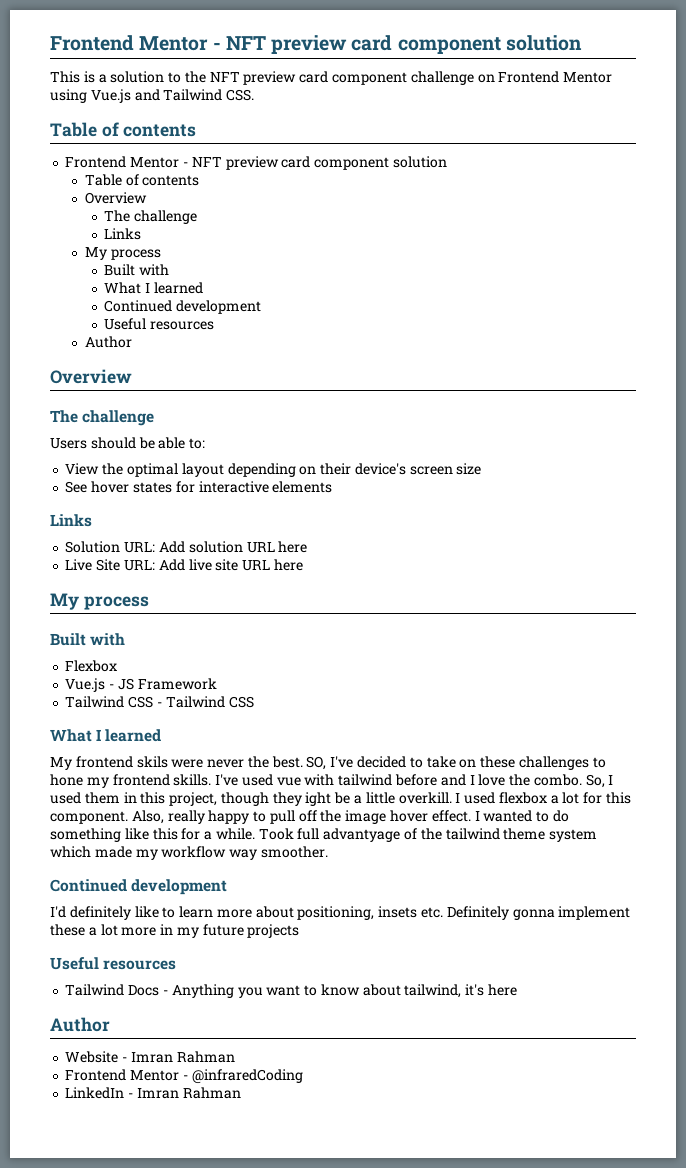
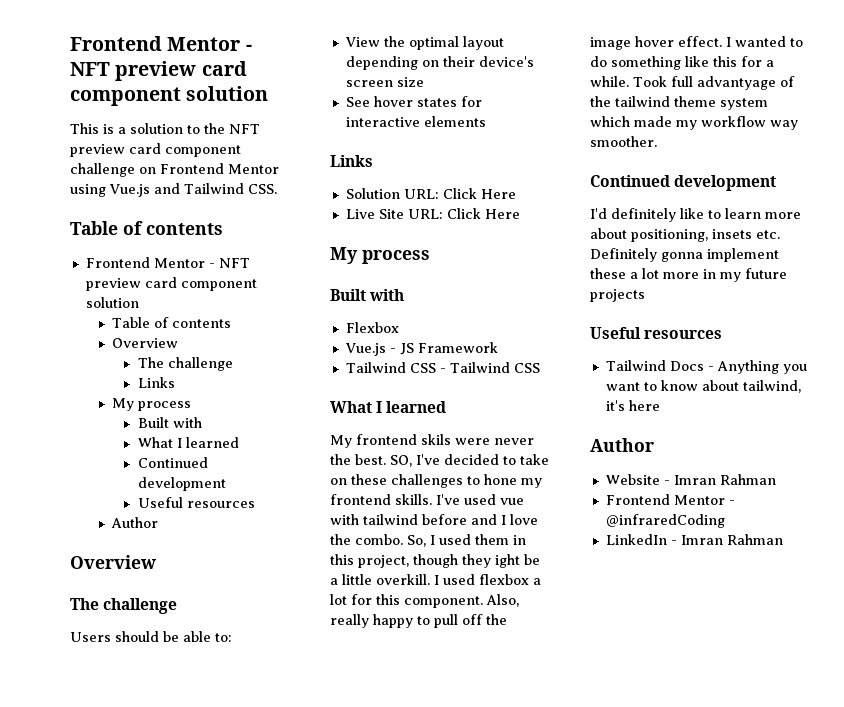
- Solution URL: Add solution URL here
+ Solution URL: Click Here
- Live Site URL: Add live site URL here
+ Live Site URL: Click Here

